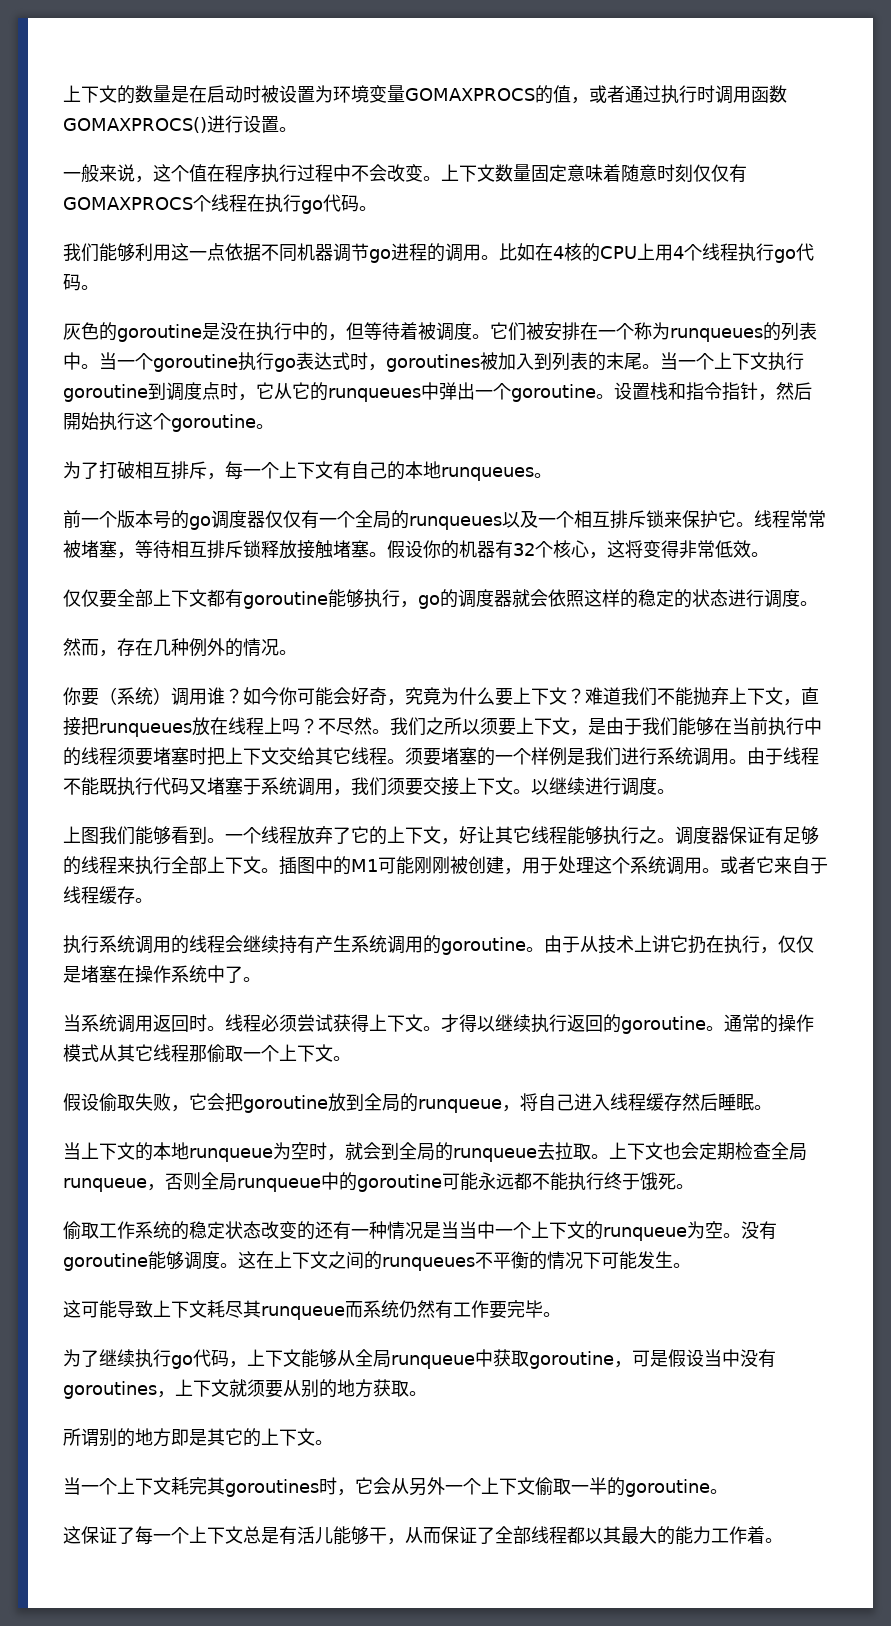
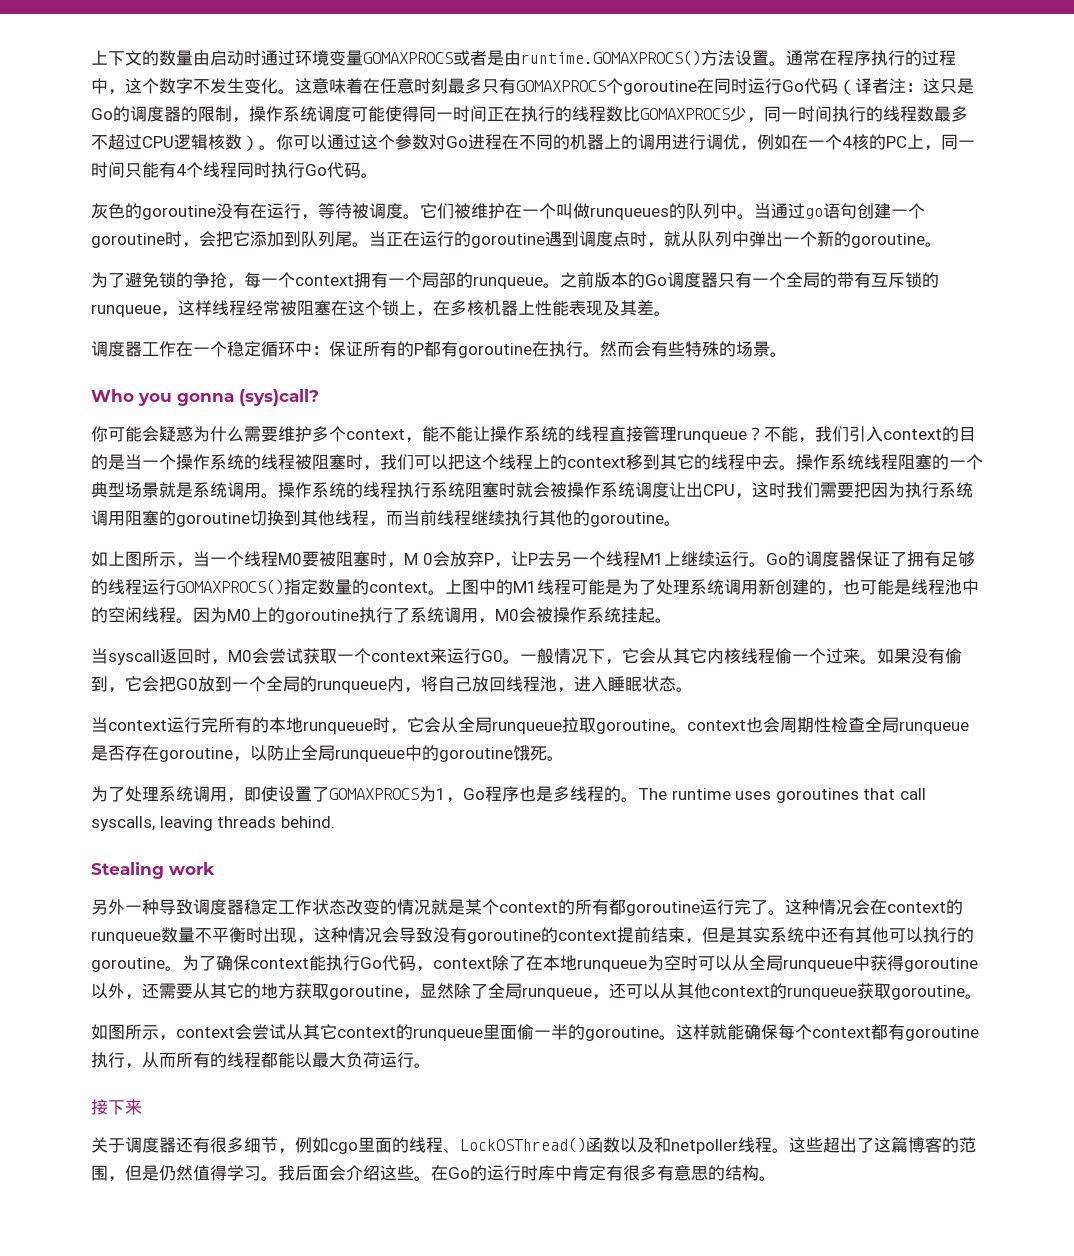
- 上下文的数量是在启动时被设置为环境变量GOMAXPROCS的值，或者通过执行时调用函数GOMAXPROCS()进行设置。
- 一般来说，这个值在程序执行过程中不会改变。上下文数量固定意味着随意时刻仅仅有GOMAXPROCS个线程在执行go代码。
- 我们能够利用这一点依据不同机器调节go进程的调用。比如在4核的CPU上用4个线程执行go代码。
- 灰色的goroutine是没在执行中的，但等待着被调度。它们被安排在一个称为runqueues的列表中。当一个goroutine执行go表达式时，goroutines被加入到列表的末尾。当一个上下文执行goroutine到调度点时，它从它的runqueues中弹出一个goroutine。设置栈和指令指针，然后開始执行这个goroutine。
- 为了打破相互排斥，每一个上下文有自己的本地runqueues。
- 前一个版本号的go调度器仅仅有一个全局的runqueues以及一个相互排斥锁来保护它。线程常常被堵塞，等待相互排斥锁释放接触堵塞。假设你的机器有32个核心，这将变得非常低效。
- 仅仅要全部上下文都有goroutine能够执行，go的调度器就会依照这样的稳定的状态进行调度。
- 然而，存在几种例外的情况。
- 你要（系统）调用谁？如今你可能会好奇，究竟为什么要上下文？难道我们不能抛弃上下文，直接把runqueues放在线程上吗？不尽然。我们之所以须要上下文，是由于我们能够在当前执行中的线程须要堵塞时把上下文交给其它线程。须要堵塞的一个样例是我们进行系统调用。由于线程不能既执行代码又堵塞于系统调用，我们须要交接上下文。以继续进行调度。
- 上图我们能够看到。一个线程放弃了它的上下文，好让其它线程能够执行之。调度器保证有足够的线程来执行全部上下文。插图中的M1可能刚刚被创建，用于处理这个系统调用。或者它来自于线程缓存。
- 执行系统调用的线程会继续持有产生系统调用的goroutine。由于从技术上讲它扔在执行，仅仅是堵塞在操作系统中了。
- 当系统调用返回时。线程必须尝试获得上下文。才得以继续执行返回的goroutine。通常的操作模式从其它线程那偷取一个上下文。
- 假设偷取失败，它会把goroutine放到全局的runqueue，将自己进入线程缓存然后睡眠。
- 当上下文的本地runqueue为空时，就会到全局的runqueue去拉取。上下文也会定期检查全局runqueue，否则全局runqueue中的goroutine可能永远都不能执行终于饿死。
- 偷取工作系统的稳定状态改变的还有一种情况是当当中一个上下文的runqueue为空。没有goroutine能够调度。这在上下文之间的runqueues不平衡的情况下可能发生。
- 这可能导致上下文耗尽其runqueue而系统仍然有工作要完毕。
- 为了继续执行go代码，上下文能够从全局runqueue中获取goroutine，可是假设当中没有goroutines，上下文就须要从别的地方获取。
- 所谓别的地方即是其它的上下文。
- 当一个上下文耗完其goroutines时，它会从另外一个上下文偷取一半的goroutine。
- 这保证了每一个上下文总是有活儿能够干，从而保证了全部线程都以其最大的能力工作着。
+ 上下文的数量由启动时通过环境变量GOMAXPROCS或者是由runtime.GOMAXPROCS()方法设置。通常在程序执行的过程中，这个数字不发生变化。这意味着在任意时刻最多只有GOMAXPROCS个goroutine在同时运行Go代码（译者注：这只是Go的调度器的限制，操作系统调度可能使得同一时间正在执行的线程数比GOMAXPROCS少，同一时间执行的线程数最多不超过CPU逻辑核数）。你可以通过这个参数对Go进程在不同的机器上的调用进行调优，例如在一个4核的PC上，同一时间只能有4个线程同时执行Go代码。
+ 灰色的goroutine没有在运行，等待被调度。它们被维护在一个叫做runqueues的队列中。当通过go语句创建一个goroutine时，会把它添加到队列尾。当正在运行的goroutine遇到调度点时，就从队列中弹出一个新的goroutine。
+ 为了避免锁的争抢，每一个context拥有一个局部的runqueue。之前版本的Go调度器只有一个全局的带有互斥锁的runqueue，这样线程经常被阻塞在这个锁上，在多核机器上性能表现及其差。
+ 调度器工作在一个稳定循环中：保证所有的P都有goroutine在执行。然而会有些特殊的场景。
+ Who you gonna (sys)call?
+ 你可能会疑惑为什么需要维护多个context，能不能让操作系统的线程直接管理runqueue？不能，我们引入context的目的是当一个操作系统的线程被阻塞时，我们可以把这个线程上的context移到其它的线程中去。操作系统线程阻塞的一个典型场景就是系统调用。操作系统的线程执行系统阻塞时就会被操作系统调度让出CPU，这时我们需要把因为执行系统调用阻塞的goroutine切换到其他线程，而当前线程继续执行其他的goroutine。
+ 如上图所示，当一个线程M0要被阻塞时，M 0会放弃P，让P去另一个线程M1上继续运行。Go的调度器保证了拥有足够的线程运行GOMAXPROCS()指定数量的context。上图中的M1线程可能是为了处理系统调用新创建的，也可能是线程池中的空闲线程。因为M0上的goroutine执行了系统调用，M0会被操作系统挂起。
+ 当syscall返回时，M0会尝试获取一个context来运行G0。一般情况下，它会从其它内核线程偷一个过来。如果没有偷到，它会把G0放到一个全局的runqueue内，将自己放回线程池，进入睡眠状态。
+ 当context运行完所有的本地runqueue时，它会从全局runqueue拉取goroutine。context也会周期性检查全局runqueue是否存在goroutine，以防止全局runqueue中的goroutine饿死。
+ 为了处理系统调用，即使设置了GOMAXPROCS为1，Go程序也是多线程的。The runtime uses goroutines that call syscalls, leaving threads behind.
+ Stealing work
+ 另外一种导致调度器稳定工作状态改变的情况就是某个context的所有都goroutine运行完了。这种情况会在context的runqueue数量不平衡时出现，这种情况会导致没有goroutine的context提前结束，但是其实系统中还有其他可以执行的goroutine。为了确保context能执行Go代码，context除了在本地runqueue为空时可以从全局runqueue中获得goroutine以外，还需要从其它的地方获取goroutine，显然除了全局runqueue，还可以从其他context的runqueue获取goroutine。
+ 如图所示，context会尝试从其它context的runqueue里面偷一半的goroutine。这样就能确保每个context都有goroutine执行，从而所有的线程都能以最大负荷运行。
+ 接下来
+ 关于调度器还有很多细节，例如cgo里面的线程、LockOSThread()函数以及和netpoller线程。这些超出了这篇博客的范围，但是仍然值得学习。我后面会介绍这些。在Go的运行时库中肯定有很多有意思的结构。

